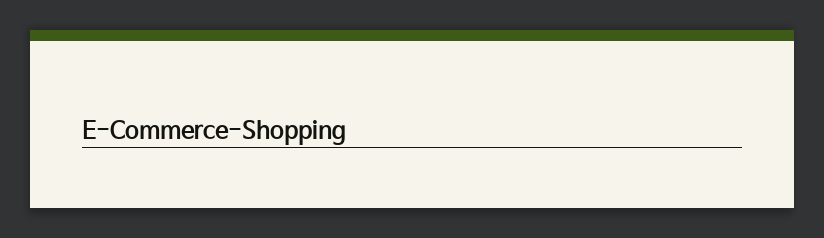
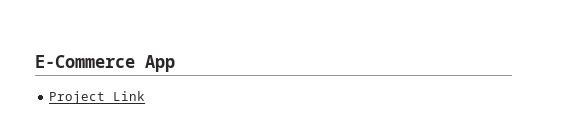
- E-Commerce-Shopping
+ E-Commerce App
+ Project Link

